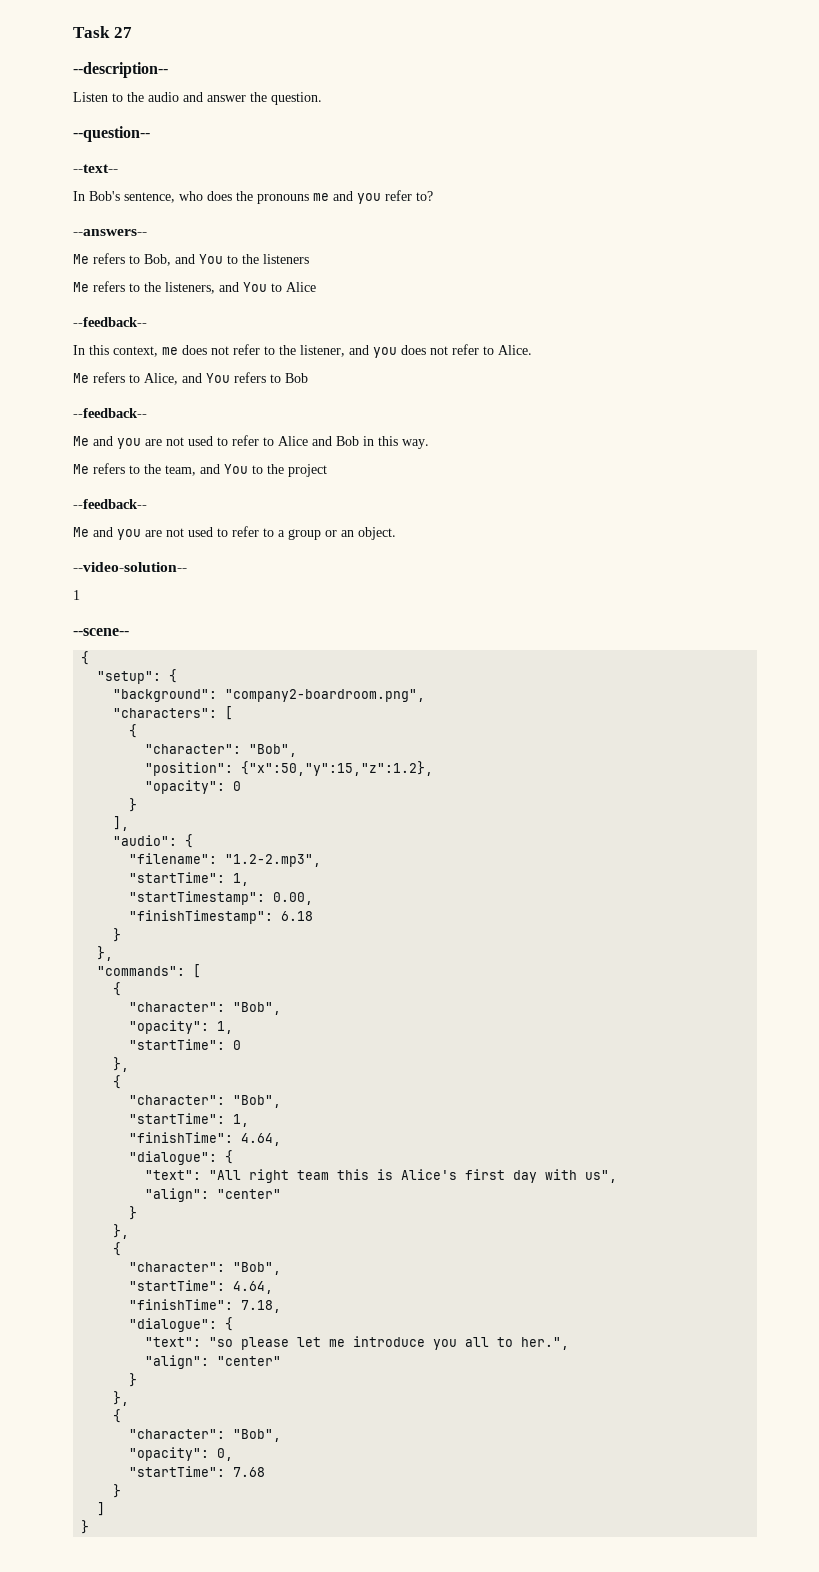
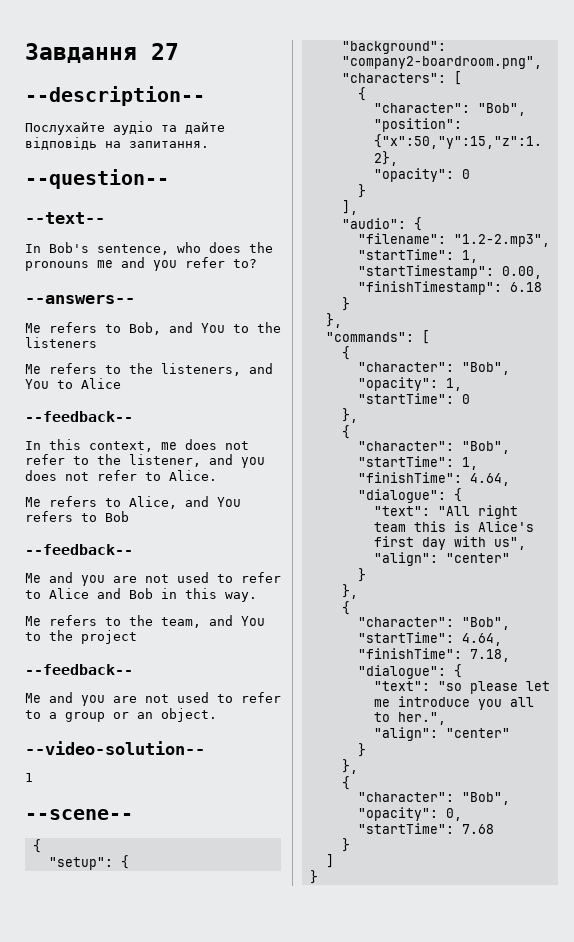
- Task 27
+ Завдання 27
- Listen to the audio and answer the question.
+ Послухайте аудіо та дайте відповідь на запитання.

